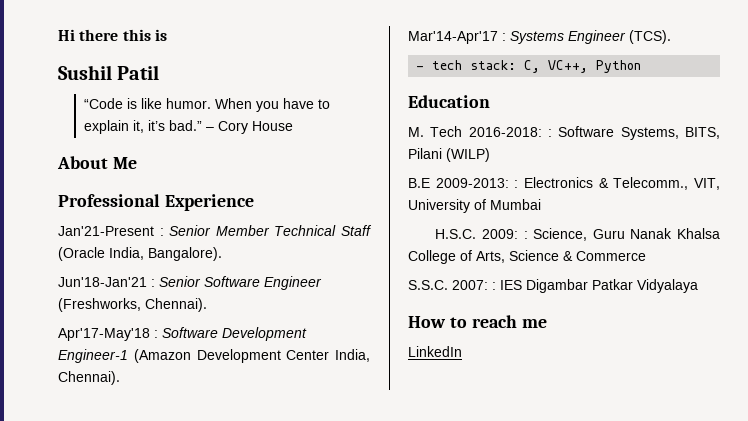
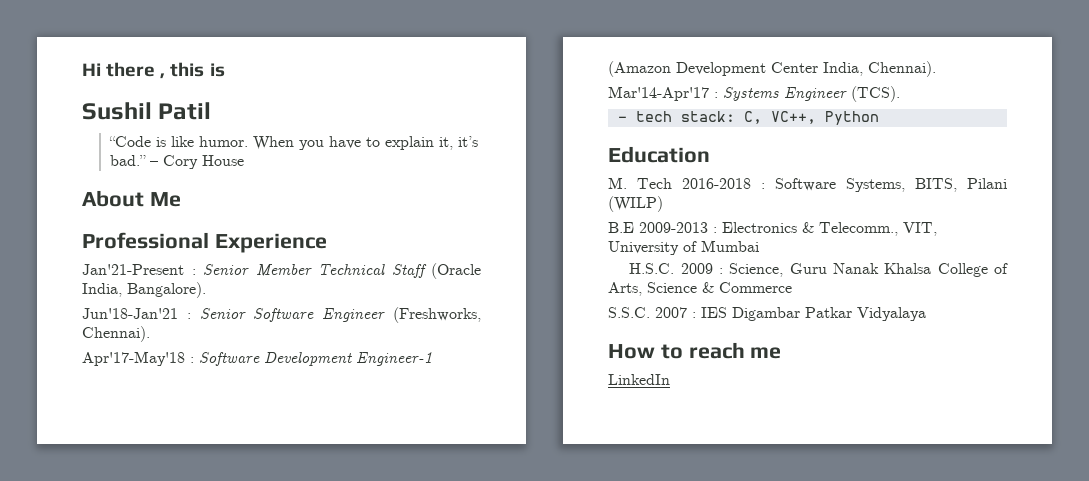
- Hi there this is
+ Hi there , this is
- M. Tech 2016-2018: : Software Systems, BITS, Pilani (WILP)
+ M. Tech 2016-2018 : Software Systems, BITS, Pilani (WILP)
- B.E 2009-2013: : Electronics & Telecomm., VIT, University of Mumbai
+ B.E 2009-2013 : Electronics & Telecomm., VIT, University of Mumbai
- H.S.C. 2009: : Science, Guru Nanak Khalsa College of Arts, Science & Commerce
+ H.S.C. 2009 : Science, Guru Nanak Khalsa College of Arts, Science & Commerce
- S.S.C. 2007: : IES Digambar Patkar Vidyalaya
+ S.S.C. 2007 : IES Digambar Patkar Vidyalaya

